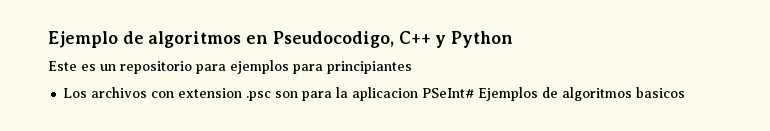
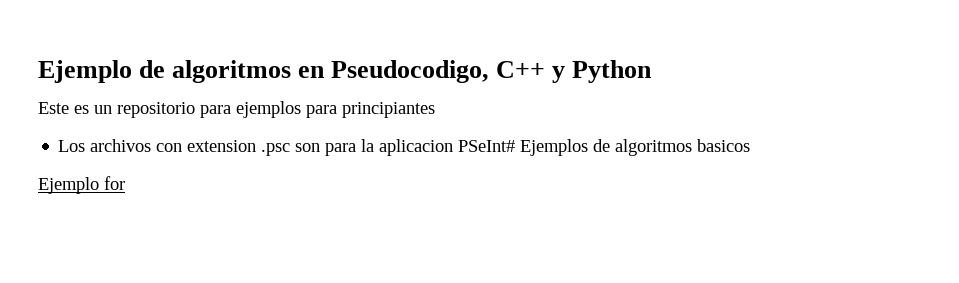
+ Ejemplo for

